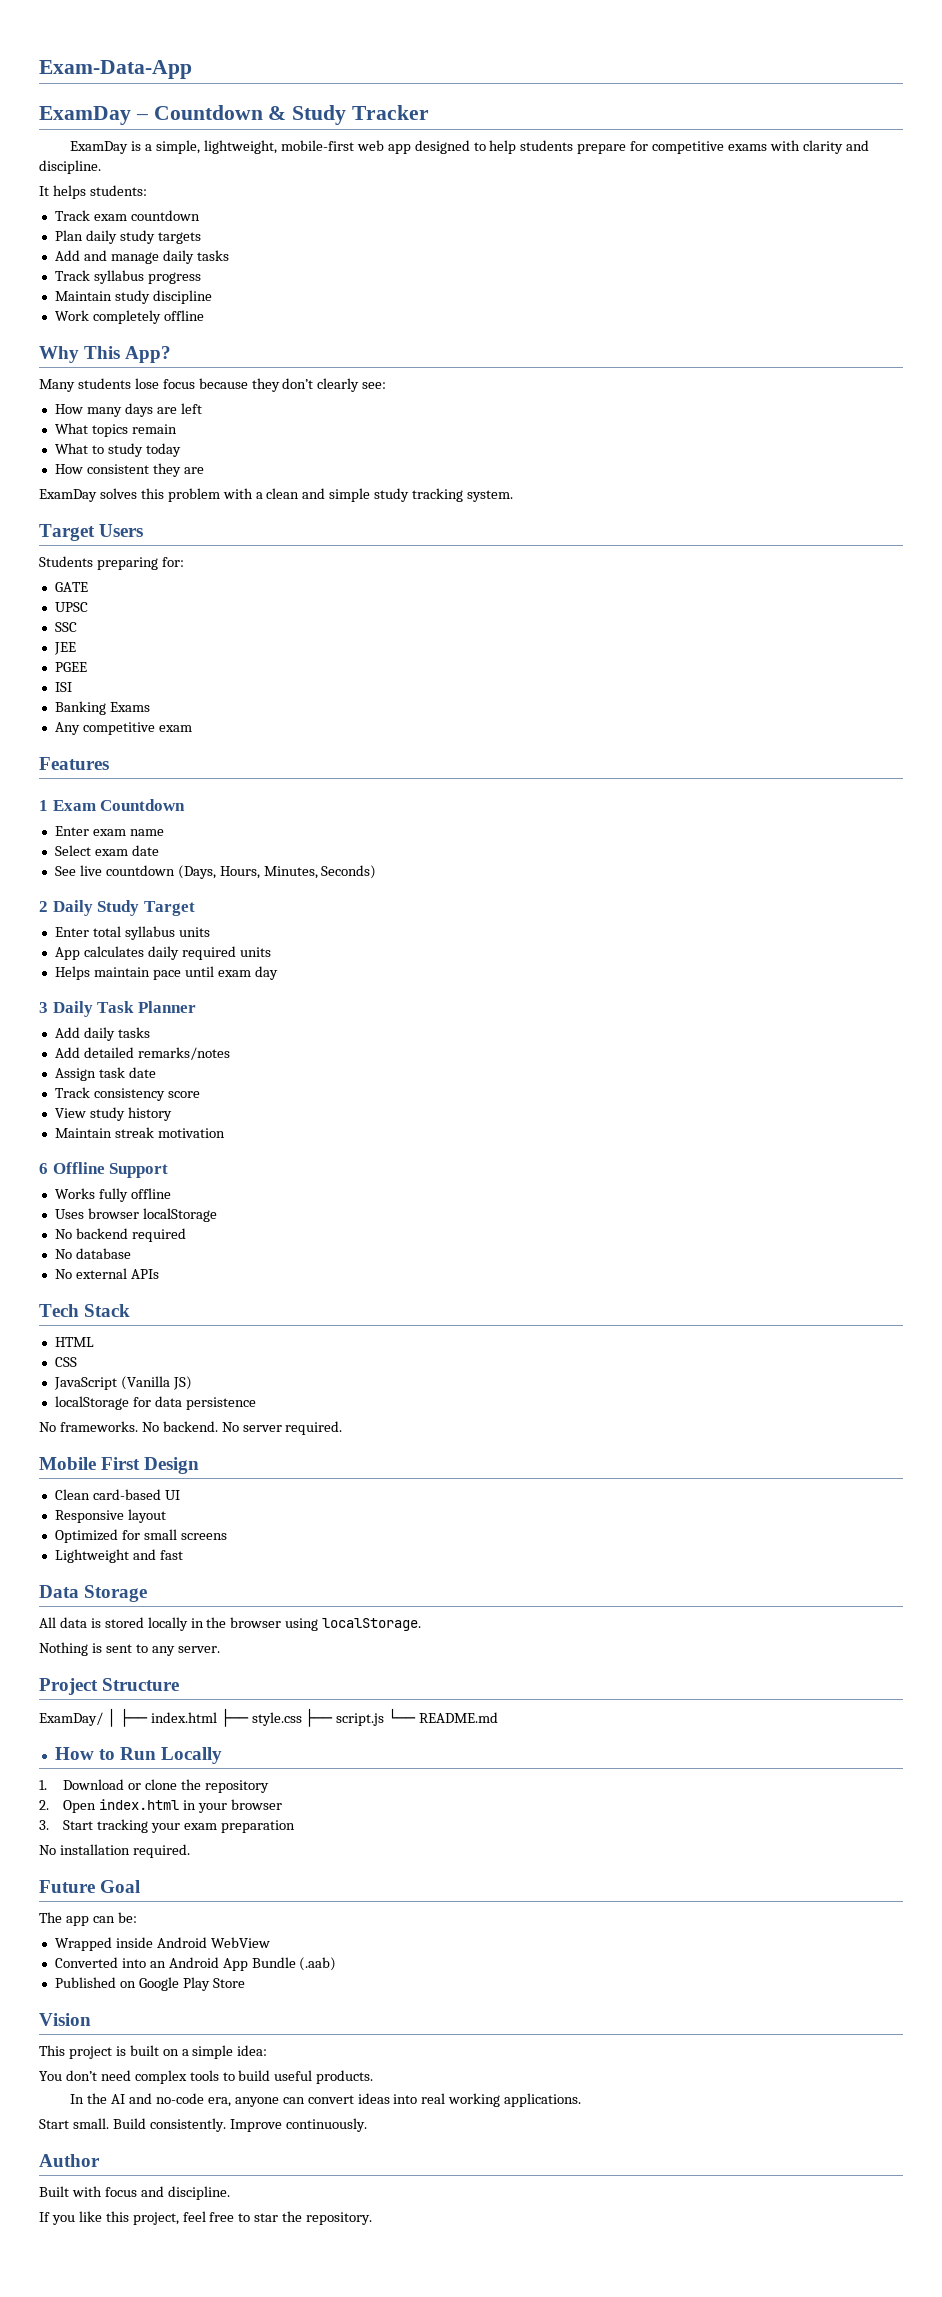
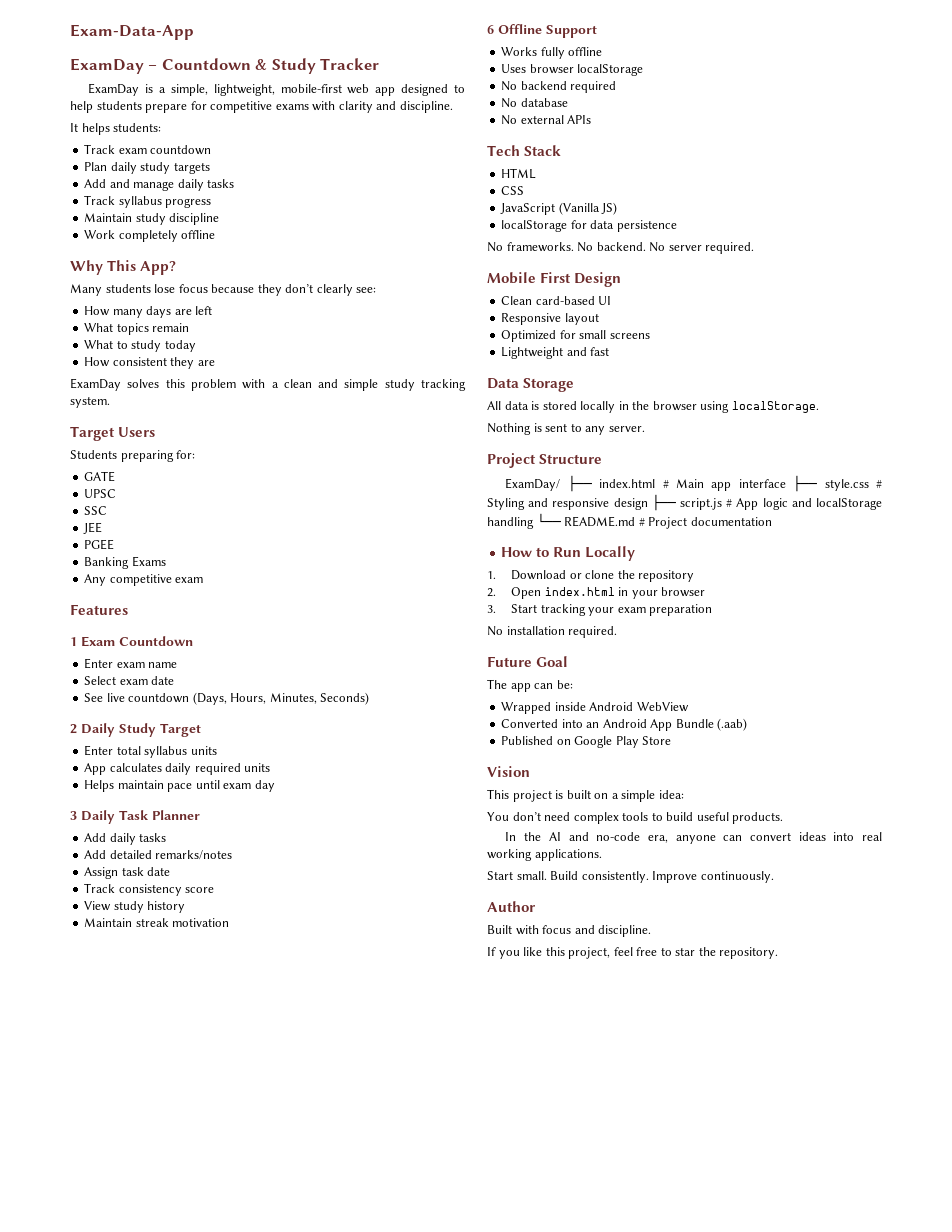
- ISI
- ExamDay/ │ ├── index.html ├── style.css ├── script.js └── README.md
+ ExamDay/ ├── index.html # Main app interface ├── style.css # Styling and responsive design ├── script.js # App logic and localStorage handling └── README.md # Project documentation

